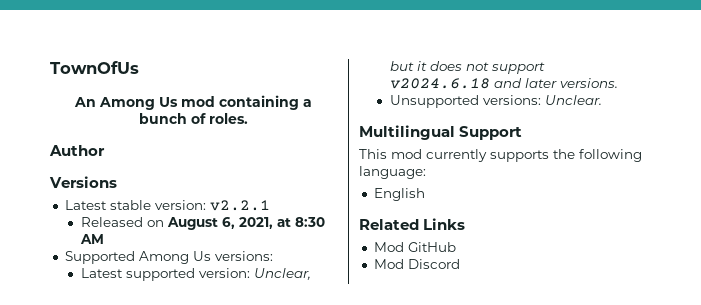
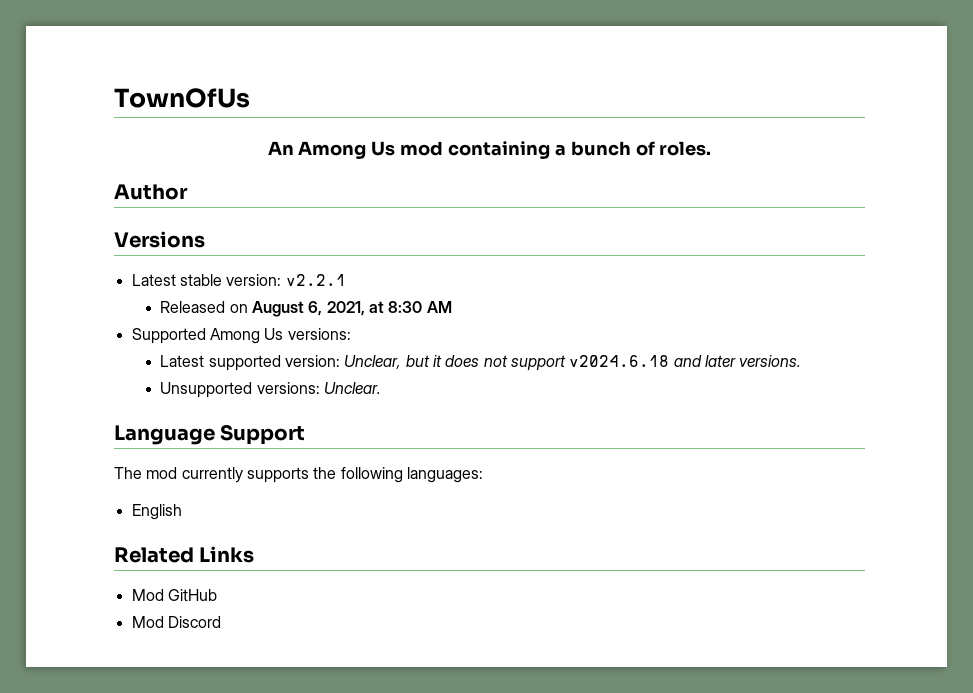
- Multilingual Support
+ Language Support
- This mod currently supports the following language:
+ The mod currently supports the following languages:

